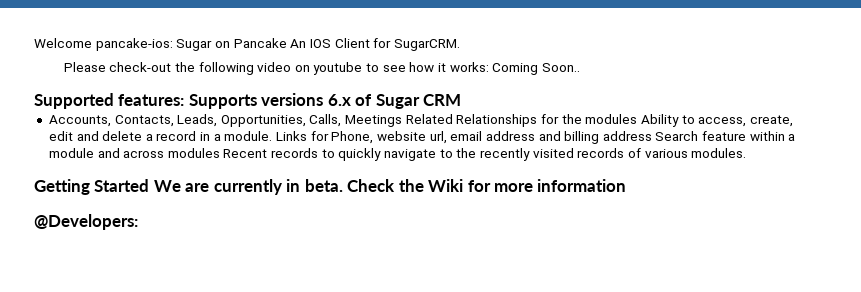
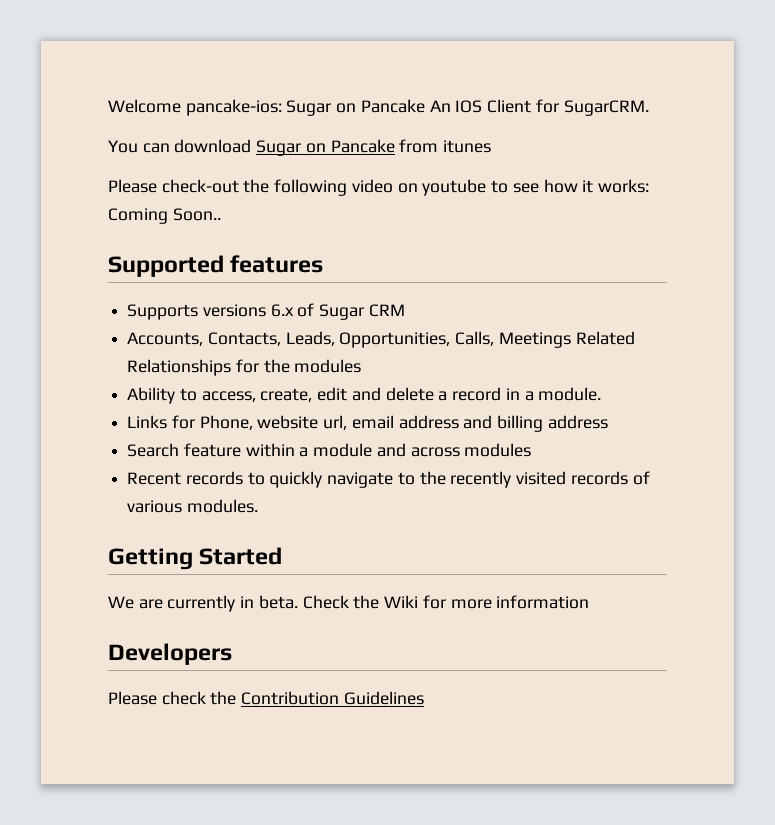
+ You can download Sugar on Pancake from itunes
- Supported features: Supports versions 6.x of Sugar CRM
+ Supported features
+ Supports versions 6.x of Sugar CRM
- Accounts, Contacts, Leads, Opportunities, Calls, Meetings Related Relationships for the modules Ability to access, create, edit and delete a record in a module. Links for Phone, website url, email address and billing address Search feature within a module and across modules Recent records to quickly navigate to the recently visited records of various modules.
+ Accounts, Contacts, Leads, Opportunities, Calls, Meetings Related Relationships for the modules
+ Ability to access, create, edit and delete a record in a module.
+ Links for Phone, website url, email address and billing address
+ Search feature within a module and across modules
+ Recent records to quickly navigate to the recently visited records of various modules.
- Getting Started We are currently in beta.
+ Getting Started
+ We are currently in beta.
- @Developers:
+ Developers
+ Please check the Contribution Guidelines

